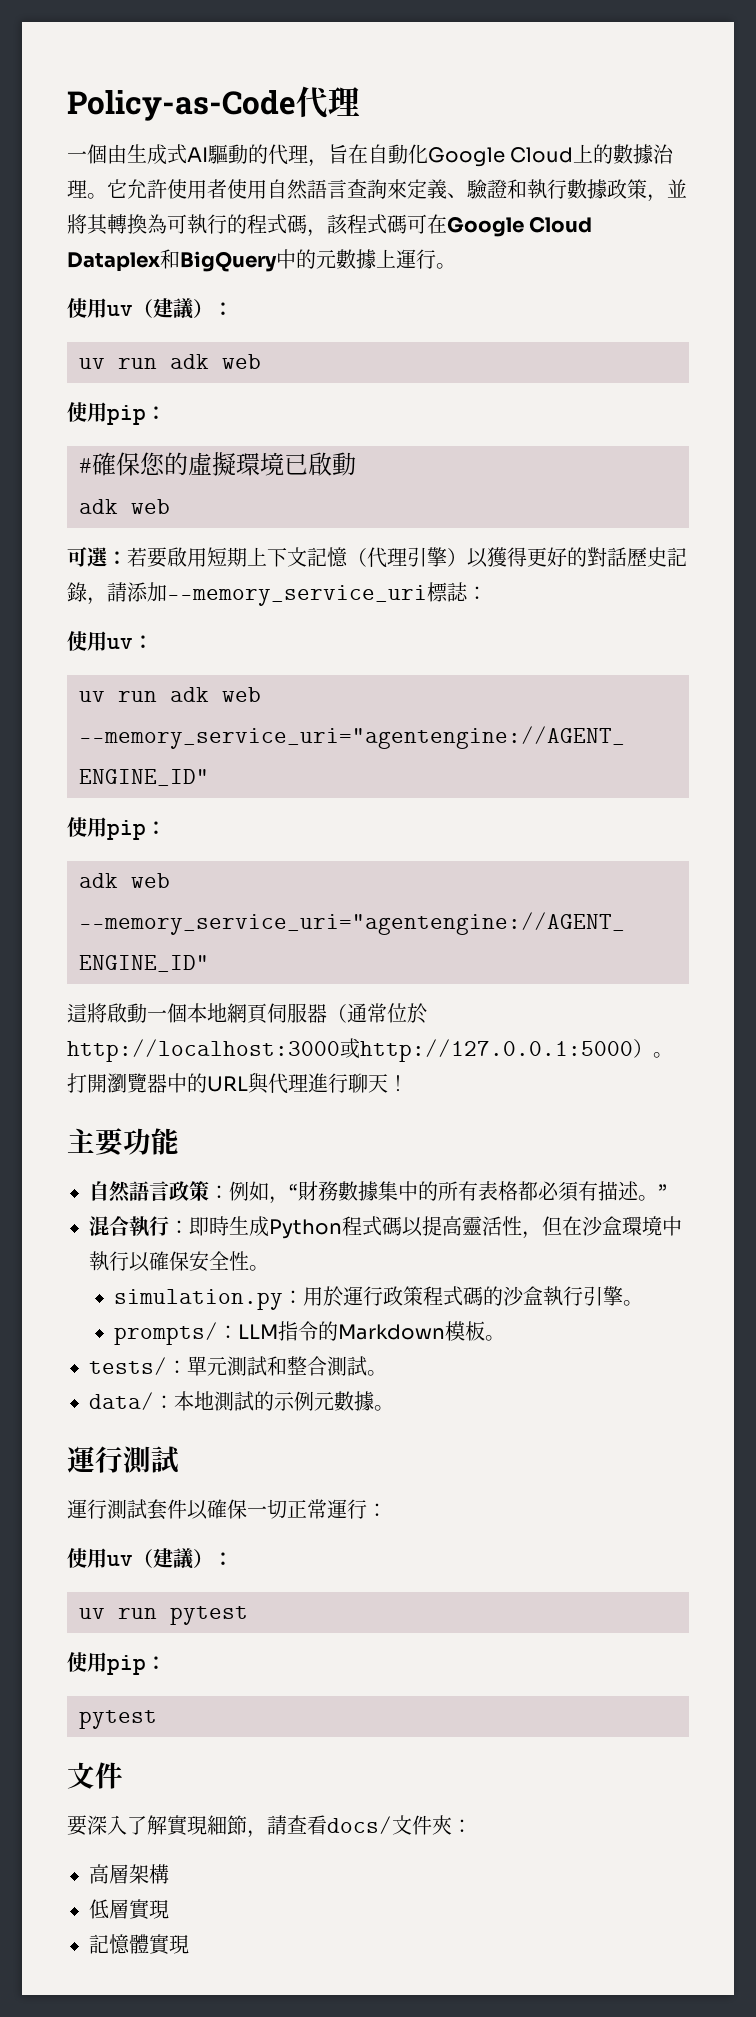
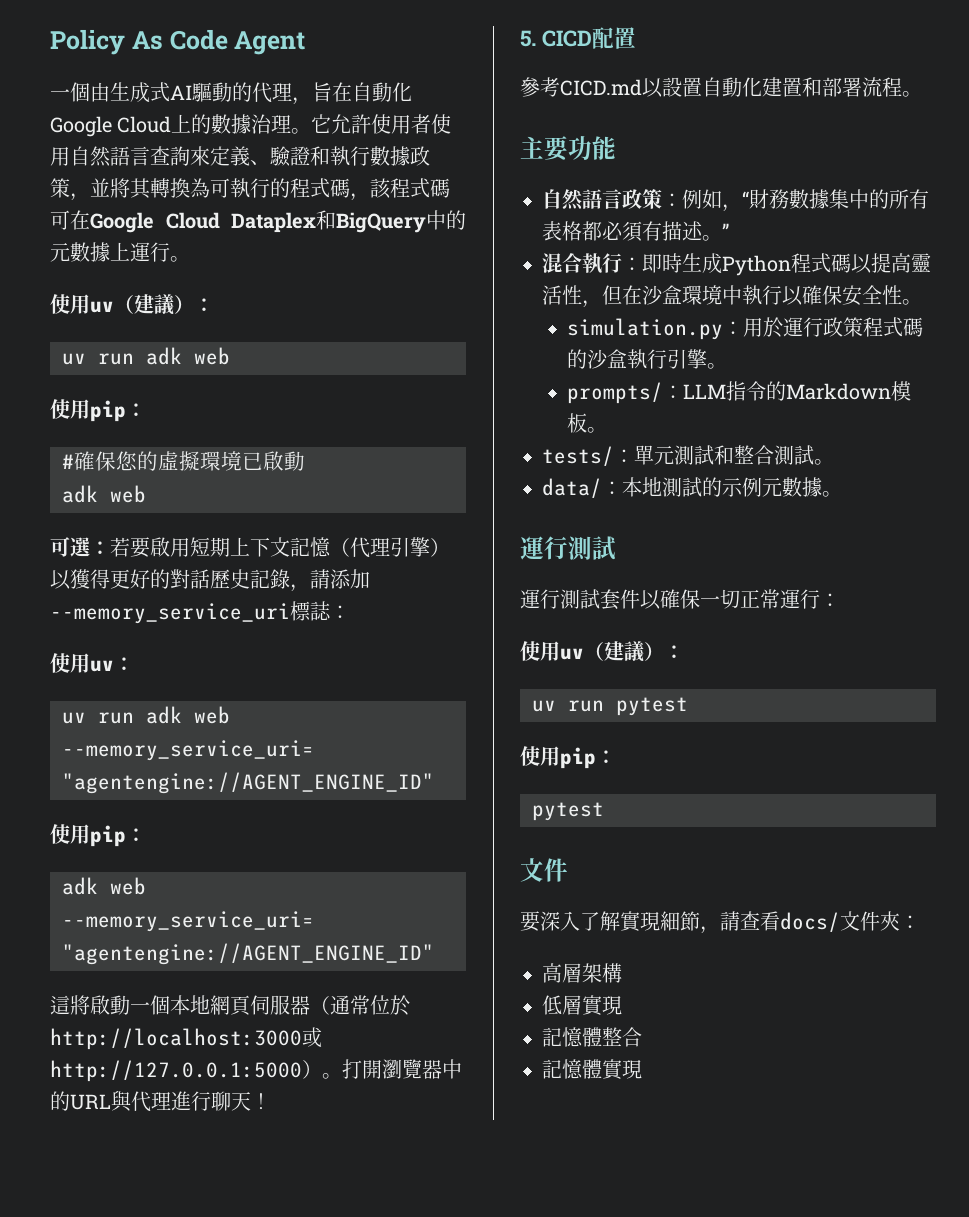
- Policy-as-Code代理
+ Policy As Code Agent
+ 5. CICD配置
+ 參考CICD.md以設置自動化建置和部署流程。
+ 記憶體整合

